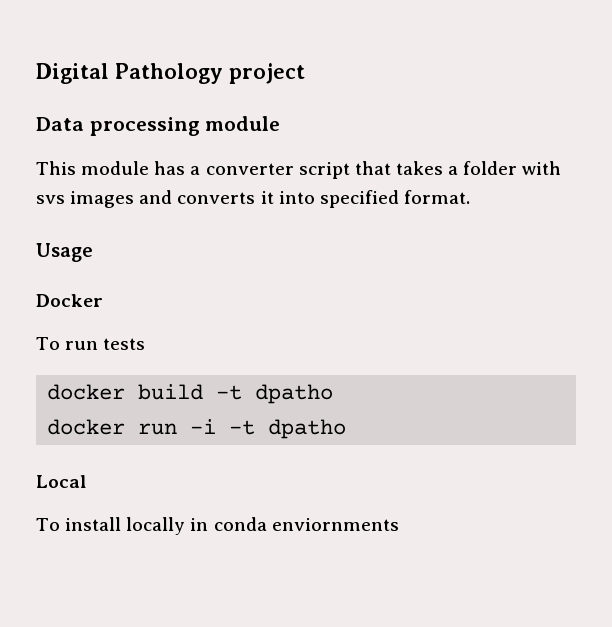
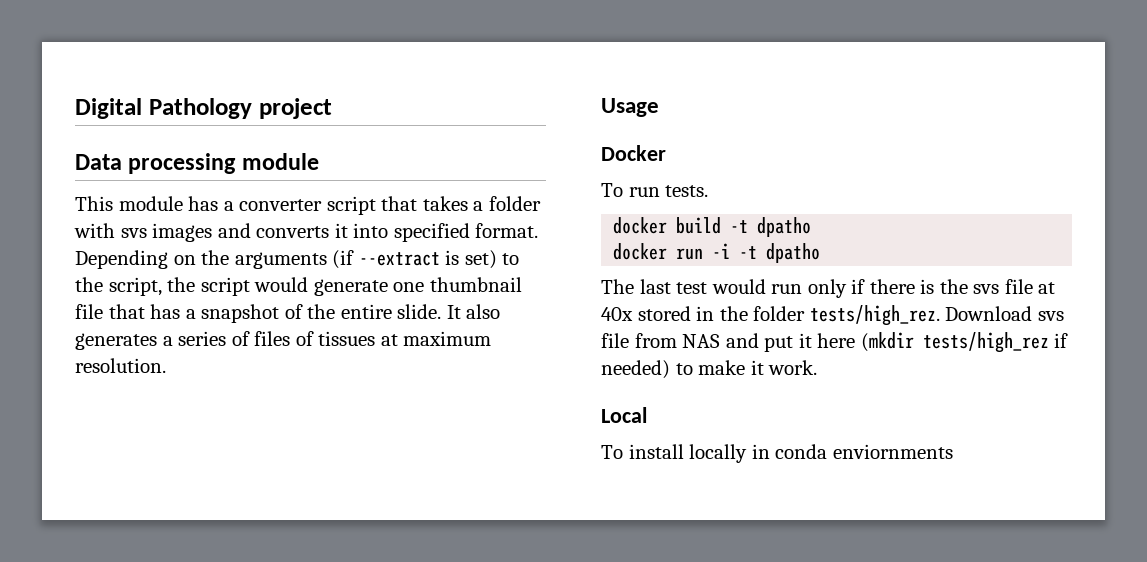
+ Depending on the arguments (if --extract is set) to the script, the script would generate one thumbnail file that has a snapshot of the entire slide. It also generates a series of files of tissues at maximum resolution.
- To run tests
+ To run tests.
+ The last test would run only if there is the svs file at 40x stored in the folder tests/high_rez. Download svs file from NAS and put it here (mkdir tests/high_rez if needed) to make it work.

